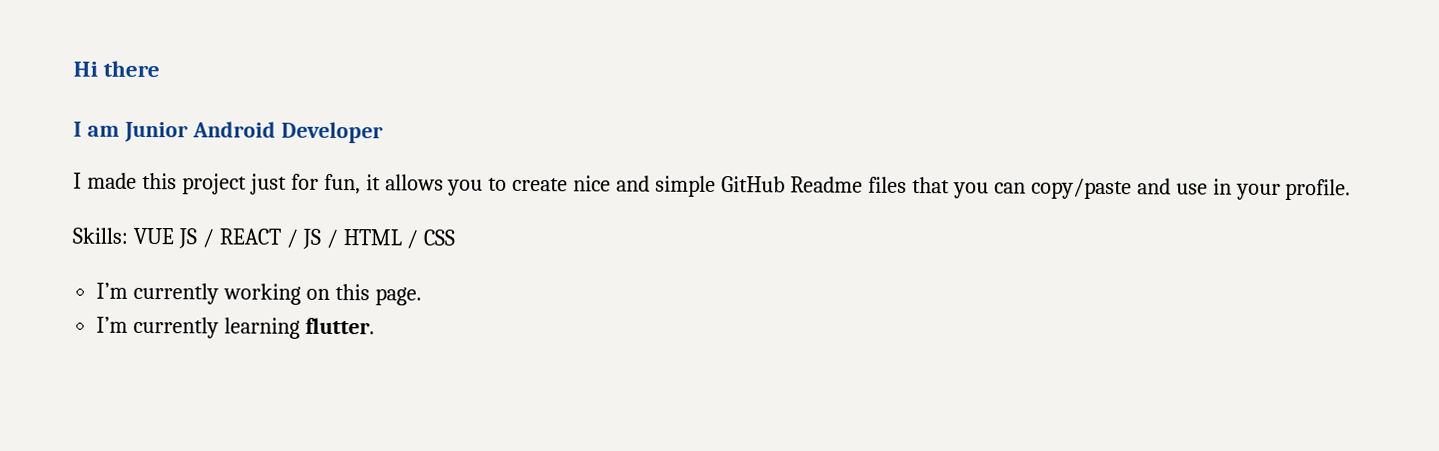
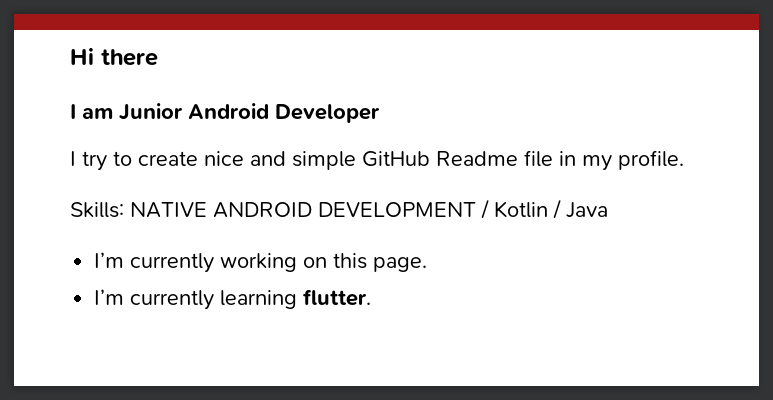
- I made this project just for fun, it allows you to create nice and simple GitHub Readme files that you can copy/paste and use in your profile.
- Skills: VUE JS / REACT / JS / HTML / CSS
+ I try to create nice and simple GitHub Readme file in my profile.
+ Skills: NATIVE ANDROID DEVELOPMENT / Kotlin / Java

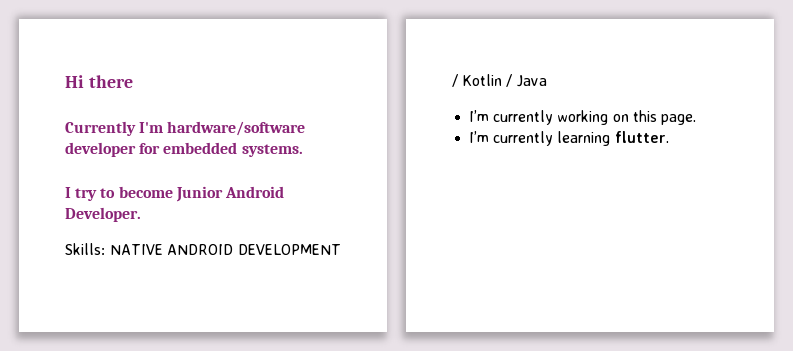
- I am Junior Android Developer
- I try to create nice and simple GitHub Readme file in my profile.
+ Currently I'm hardware/software developer for embedded systems.
+ I try to become Junior Android Developer.

